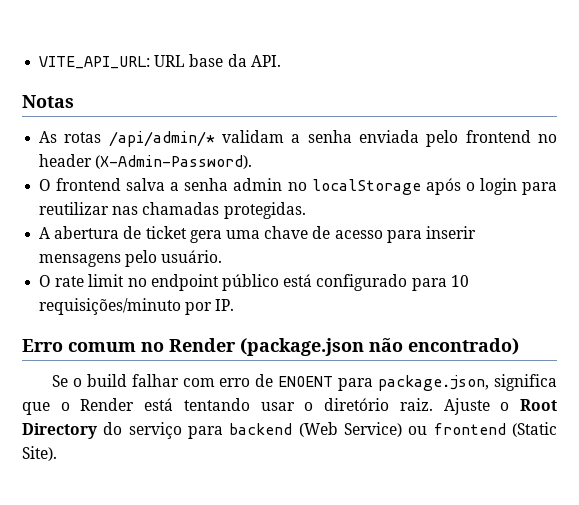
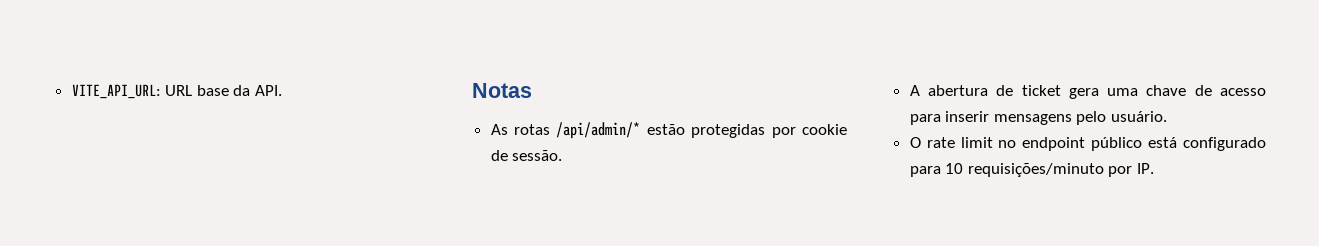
- As rotas /api/admin/* validam a senha enviada pelo frontend no header (X-Admin-Password).
- O frontend salva a senha admin no localStorage após o login para reutilizar nas chamadas protegidas.
+ As rotas /api/admin/* estão protegidas por cookie de sessão.
- Erro comum no Render (package.json não encontrado)
- Se o build falhar com erro de ENOENT para package.json, significa que o Render está tentando usar o diretório raiz. Ajuste o Root Directory do serviço para backend (Web Service) ou frontend (Static Site).

